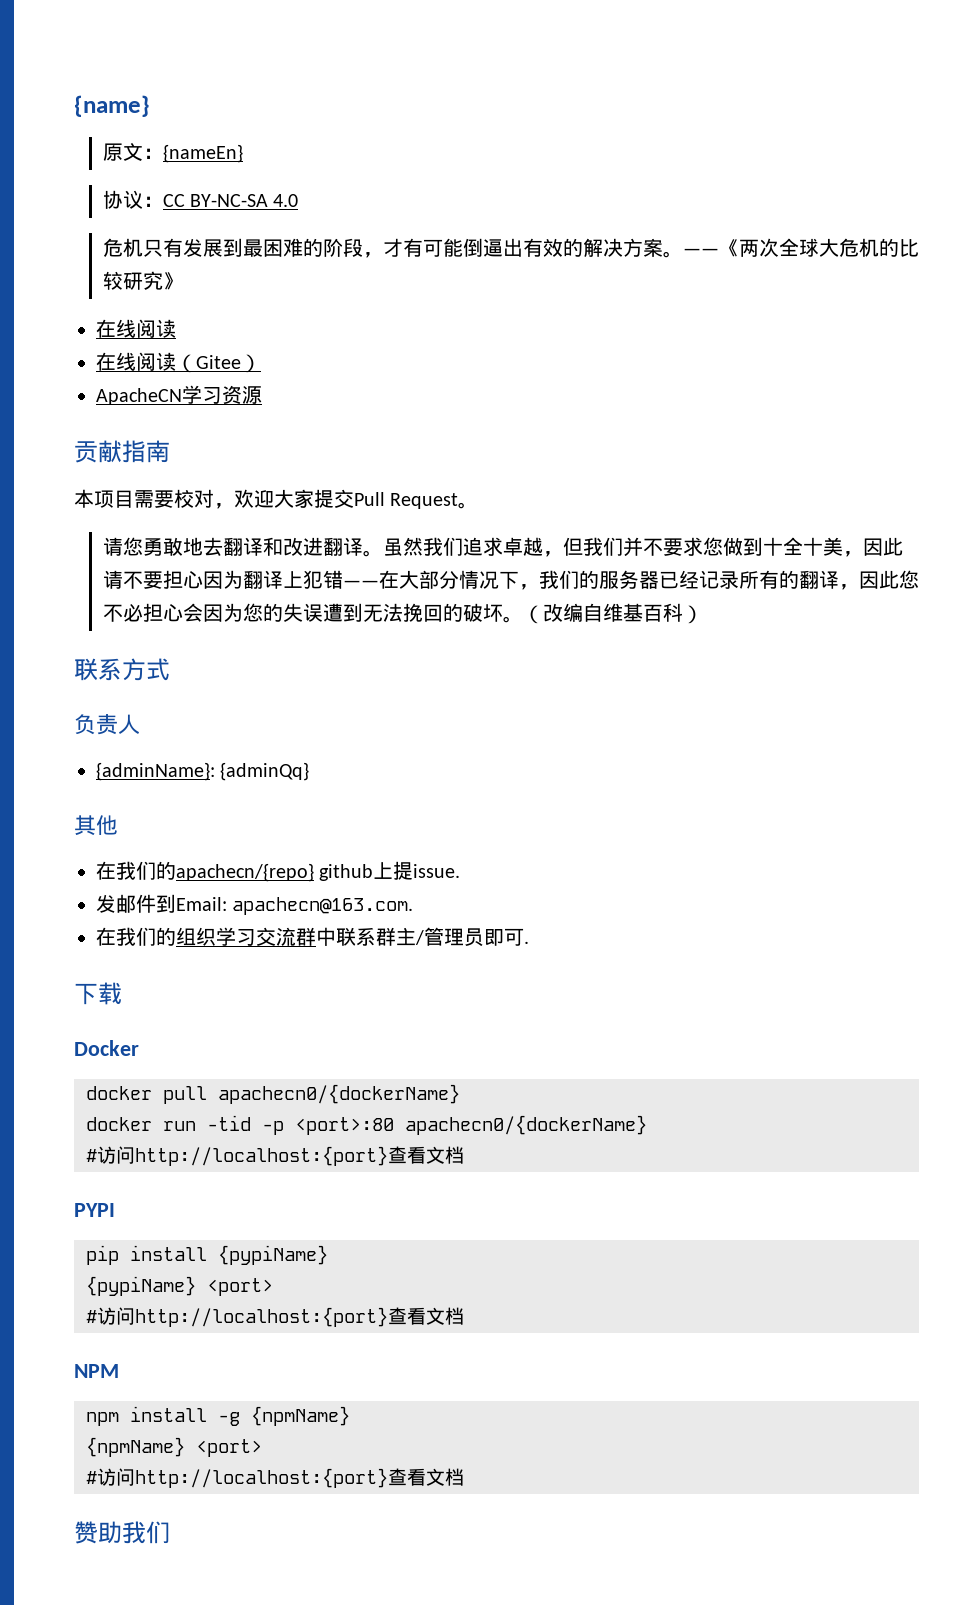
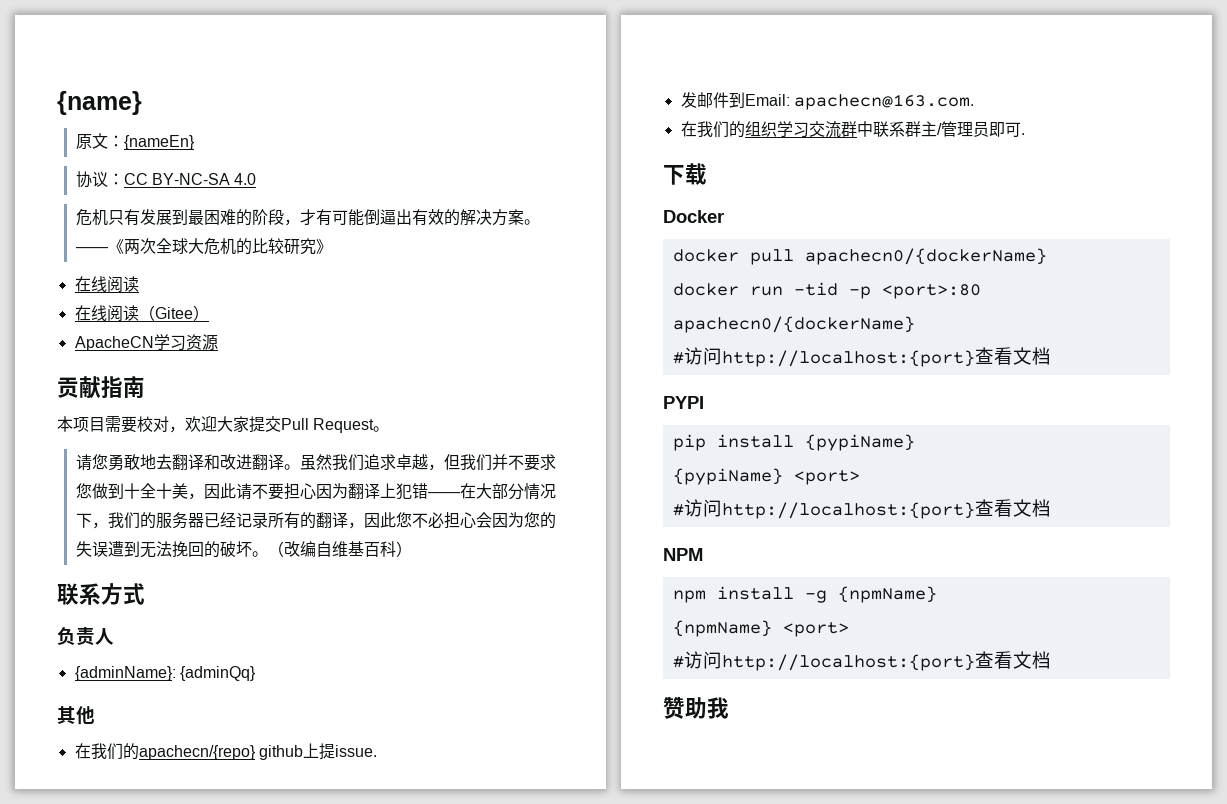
- 赞助我们
+ 赞助我

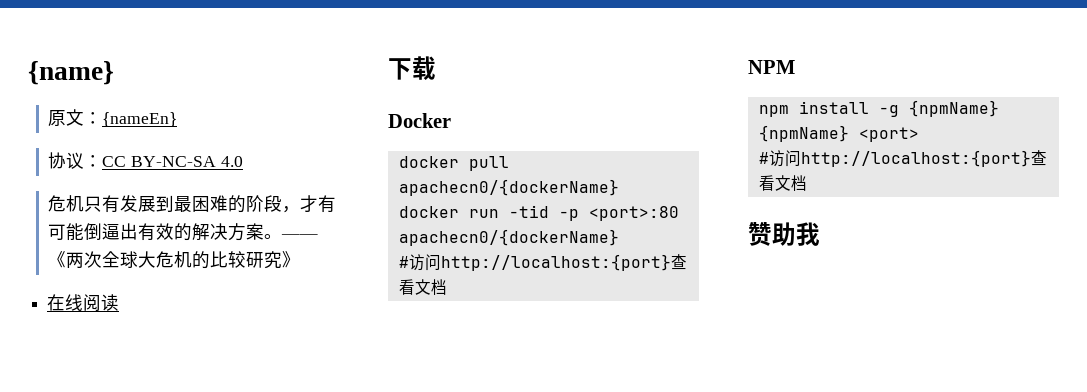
- 在线阅读（Gitee）
- ApacheCN学习资源
- 贡献指南
- 本项目需要校对，欢迎大家提交Pull Request。
- 请您勇敢地去翻译和改进翻译。虽然我们追求卓越，但我们并不要求您做到十全十美，因此请不要担心因为翻译上犯错——在大部分情况下，我们的服务器已经记录所有的翻译，因此您不必担心会因为您的失误遭到无法挽回的破坏。（改编自维基百科）
- 联系方式
- 负责人
- {adminName}: {adminQq}
- 其他
- 在我们的apachecn/{repo} github上提issue.
- 发邮件到Email: apachecn@163.com.
- 在我们的组织学习交流群中联系群主/管理员即可.
- PYPI
- pip install {pypiName}
- {pypiName} <port>
- #访问http://localhost:{port}查看文档

